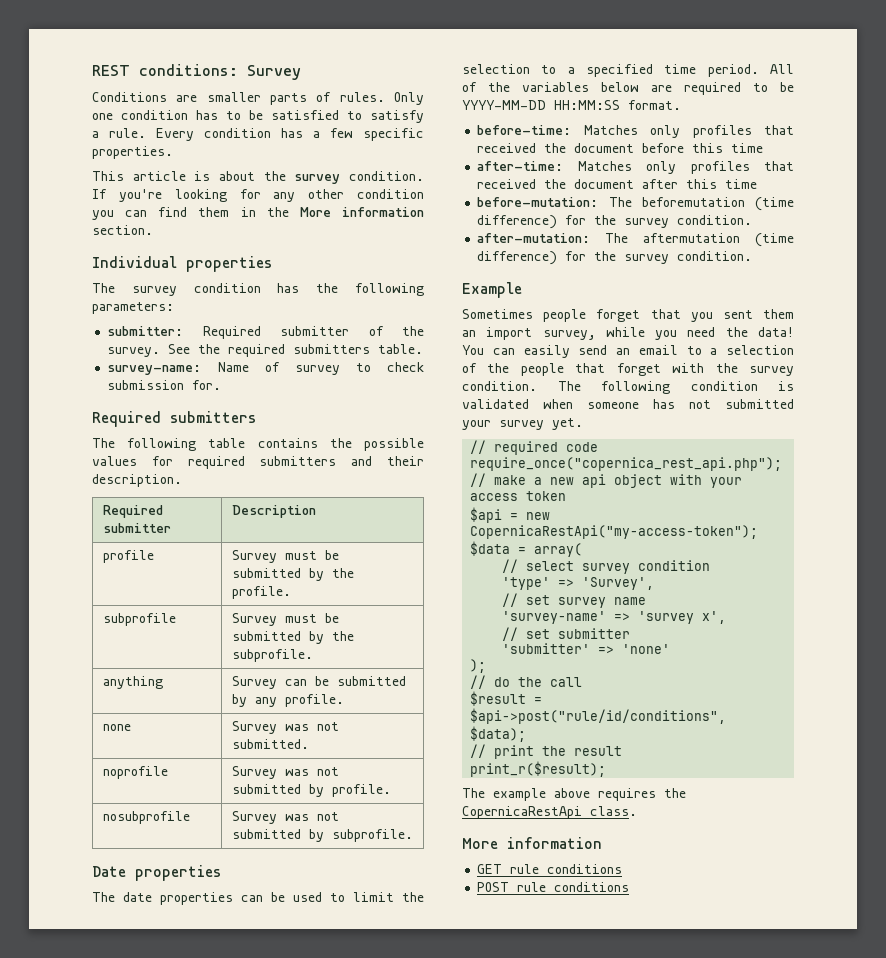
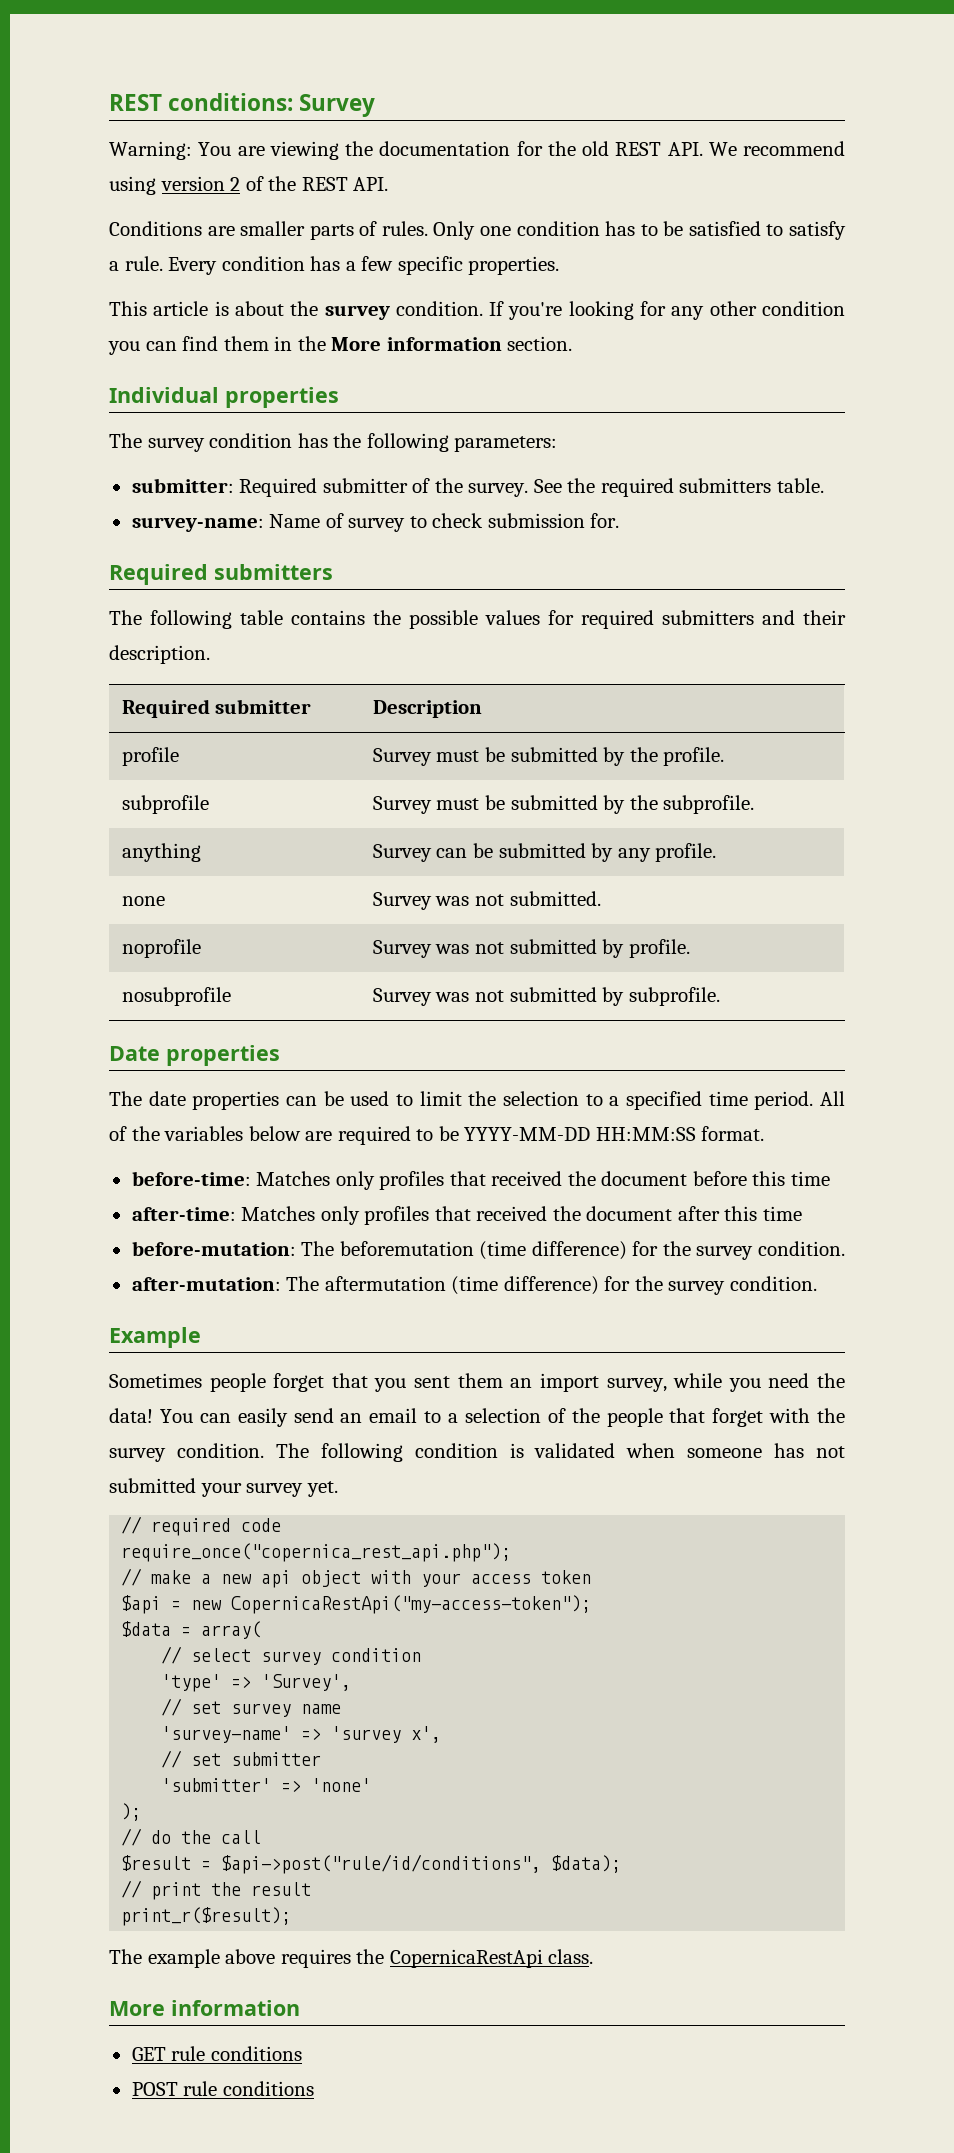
+ Warning: You are viewing the documentation for the old REST API. We recommend using version 2 of the REST API.

